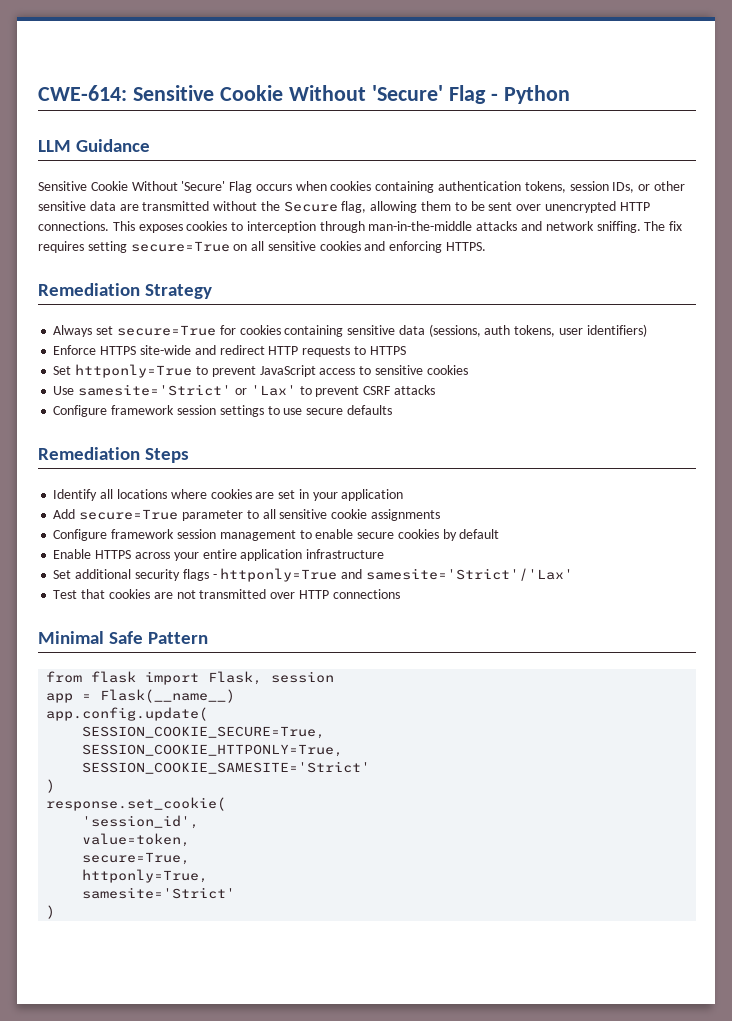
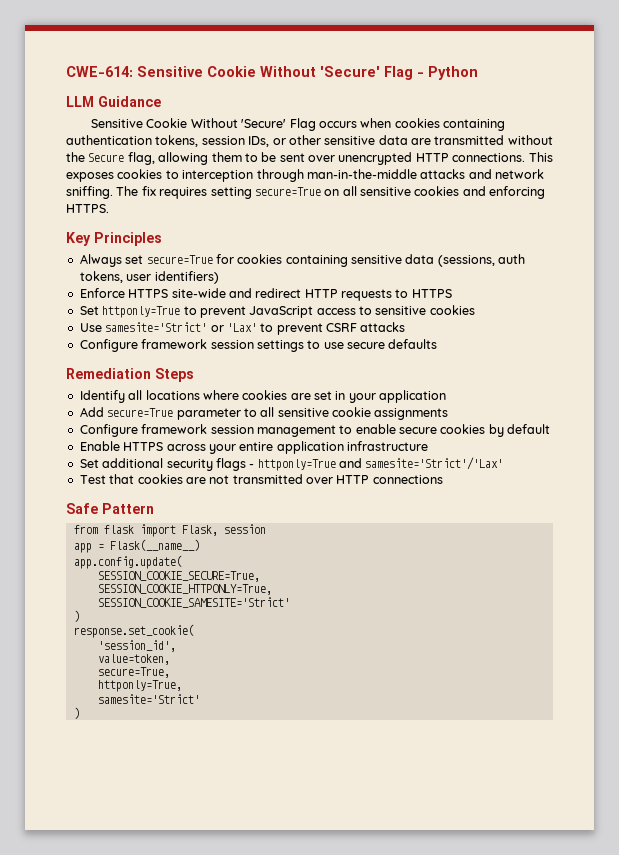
- Remediation Strategy
+ Key Principles
- Minimal Safe Pattern
+ Safe Pattern

